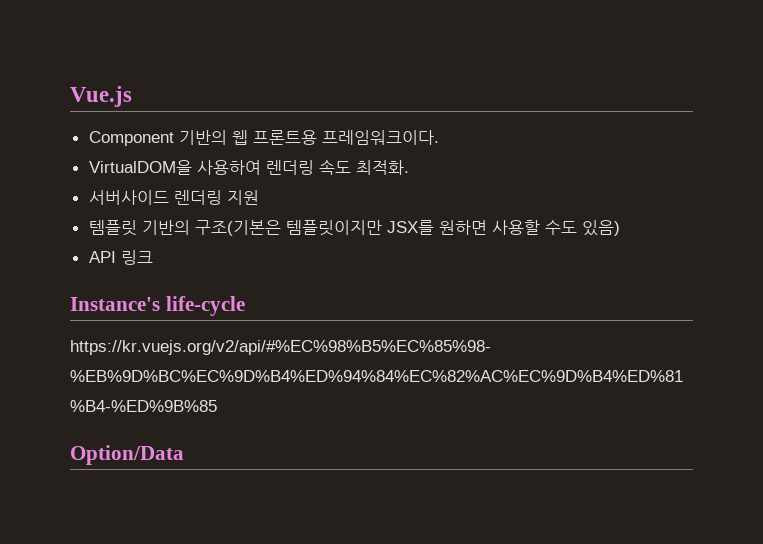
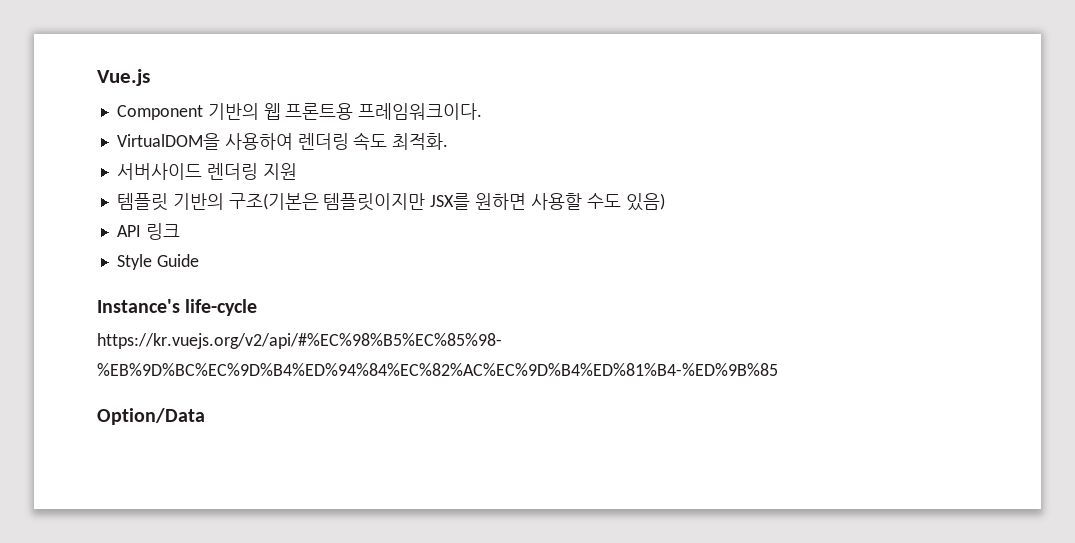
+ Style Guide

